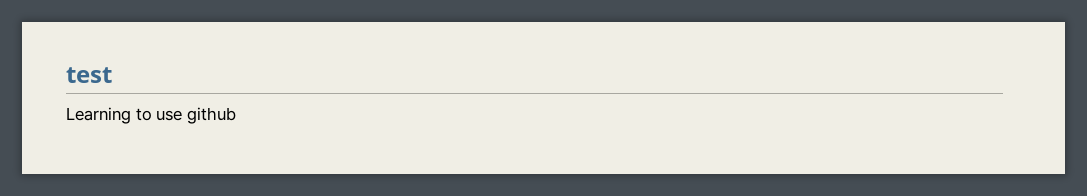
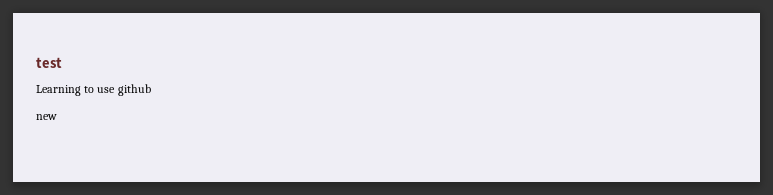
+ new

